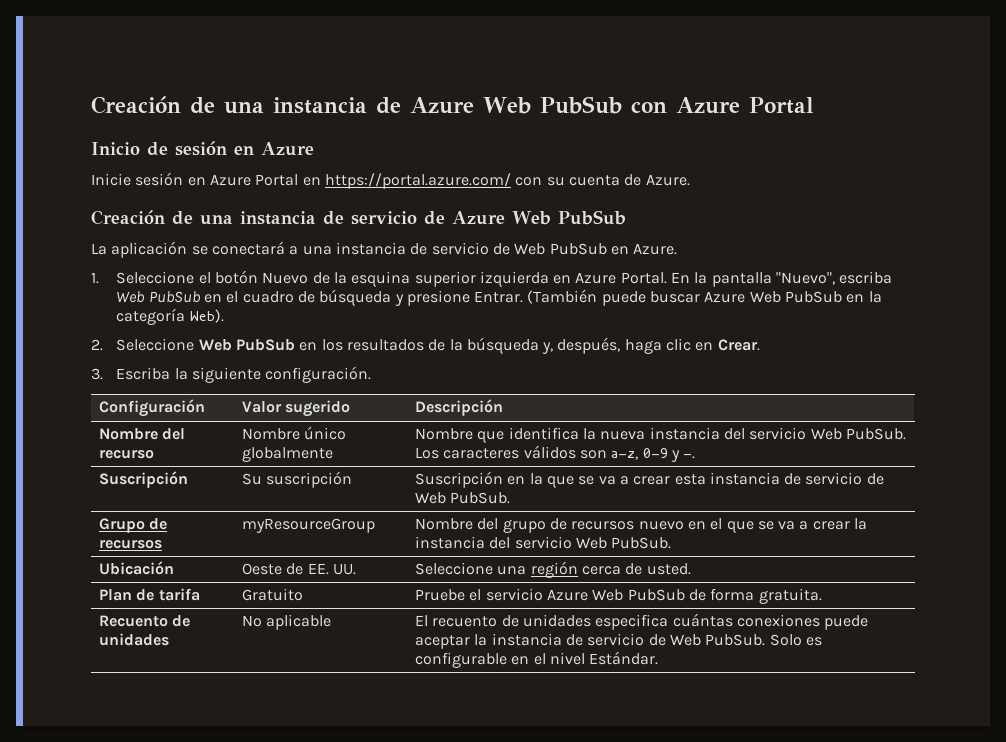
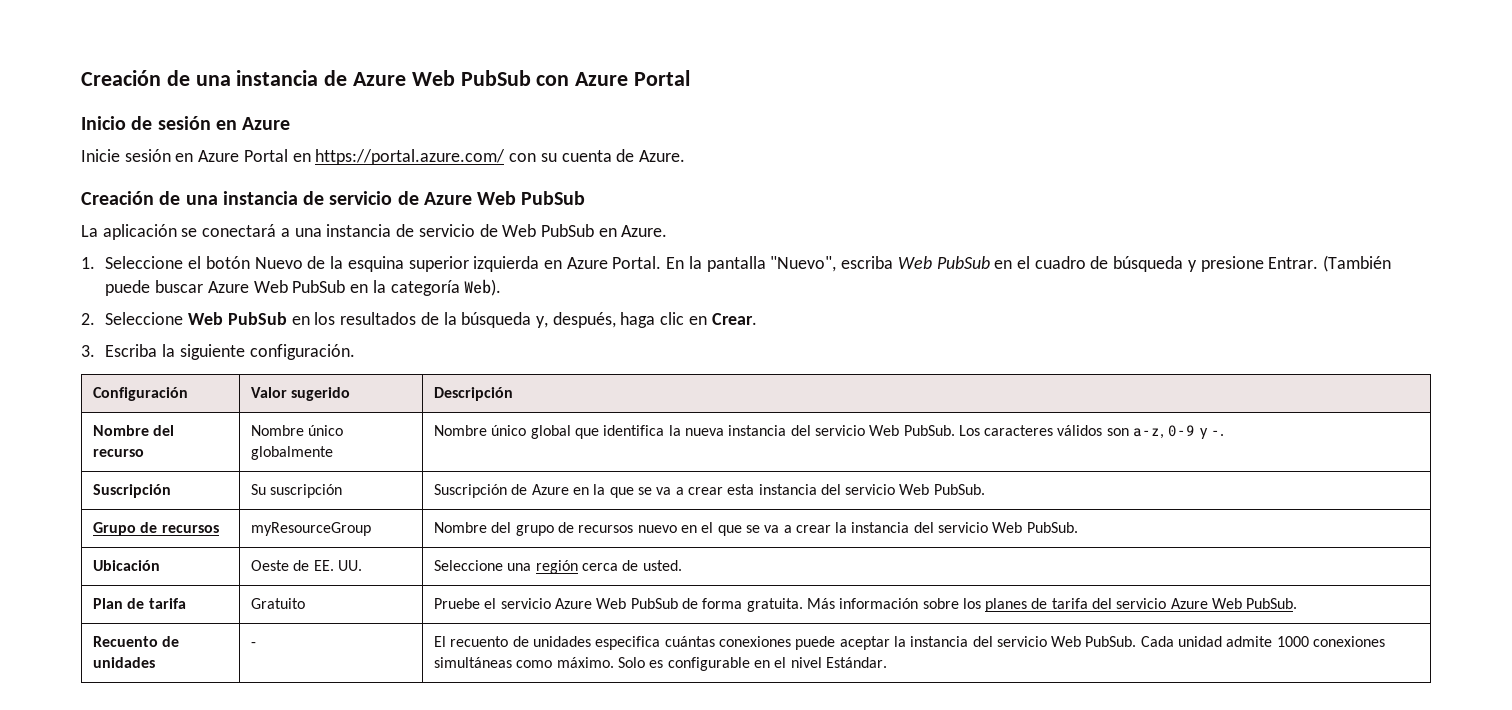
- Nombre del recurso | Nombre único globalmente | Nombre que identifica la nueva instancia del servicio Web PubSub. Los caracteres válidos son a-z, 0-9 y -.
+ Nombre del recurso | Nombre único globalmente | Nombre único global que identifica la nueva instancia del servicio Web PubSub. Los caracteres válidos son a-z, 0-9 y -.
- Suscripción | Su suscripción | Suscripción en la que se va a crear esta instancia de servicio de Web PubSub.
+ Suscripción | Su suscripción | Suscripción de Azure en la que se va a crear esta instancia del servicio Web PubSub.
- Plan de tarifa | Gratuito | Pruebe el servicio Azure Web PubSub de forma gratuita.
+ Plan de tarifa | Gratuito | Pruebe el servicio Azure Web PubSub de forma gratuita. Más información sobre los planes de tarifa del servicio Azure Web PubSub.
- Recuento de unidades | No aplicable | El recuento de unidades especifica cuántas conexiones puede aceptar la instancia de servicio de Web PubSub. Solo es configurable en el nivel Estándar.
+ Recuento de unidades | - | El recuento de unidades especifica cuántas conexiones puede aceptar la instancia del servicio Web PubSub. Cada unidad admite 1000 conexiones simultáneas como máximo. Solo es configurable en el nivel Estándar.

